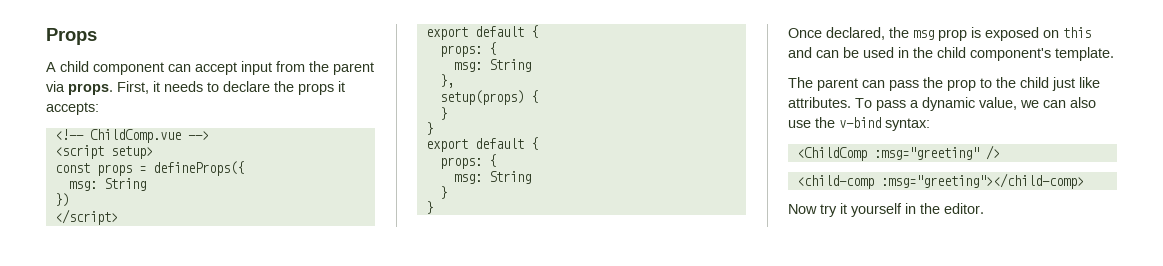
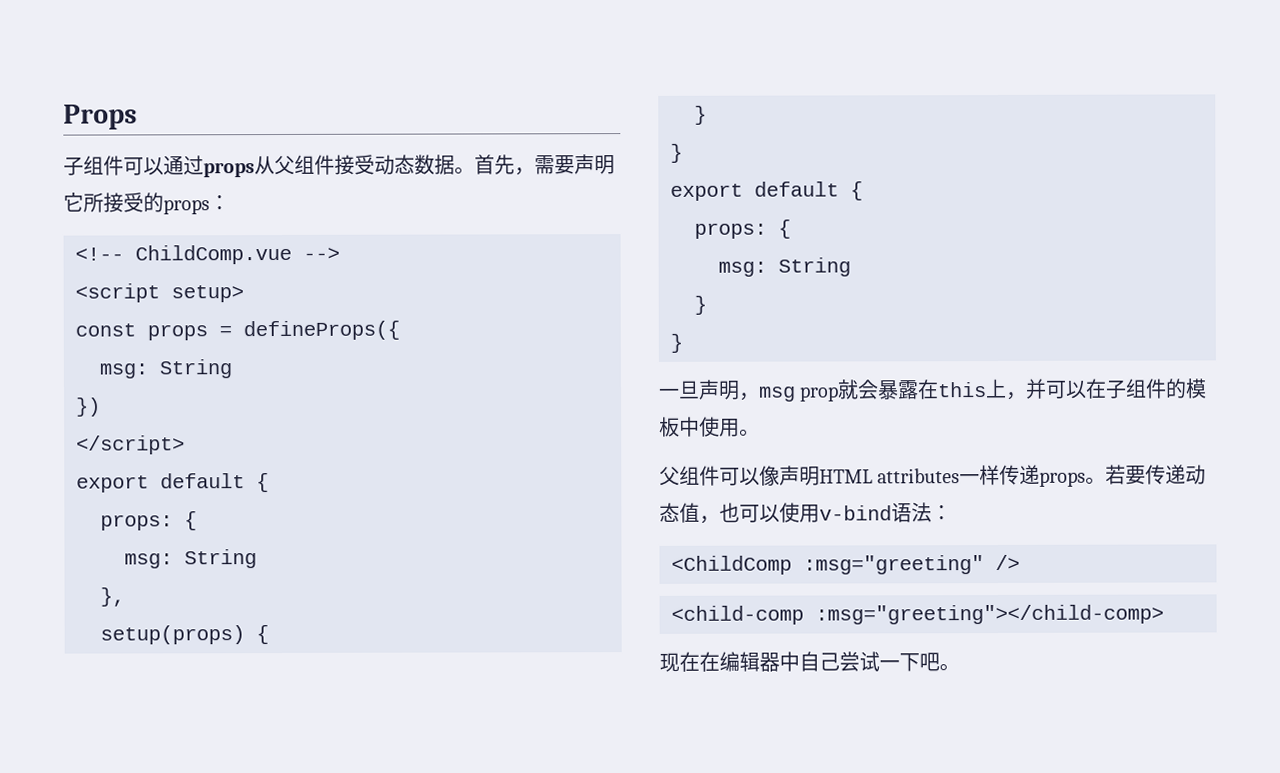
- A child component can accept input from the parent via props. First, it needs to declare the props it accepts:
+ 子组件可以通过props从父组件接受动态数据。首先，需要声明它所接受的props：
- Once declared, the msg prop is exposed on this and can be used in the child component's template.
- The parent can pass the prop to the child just like attributes. To pass a dynamic value, we can also use the v-bind syntax:
+ 一旦声明，msg prop就会暴露在this上，并可以在子组件的模板中使用。
+ 父组件可以像声明HTML attributes一样传递props。若要传递动态值，也可以使用v-bind语法：
- Now try it yourself in the editor.
+ 现在在编辑器中自己尝试一下吧。

